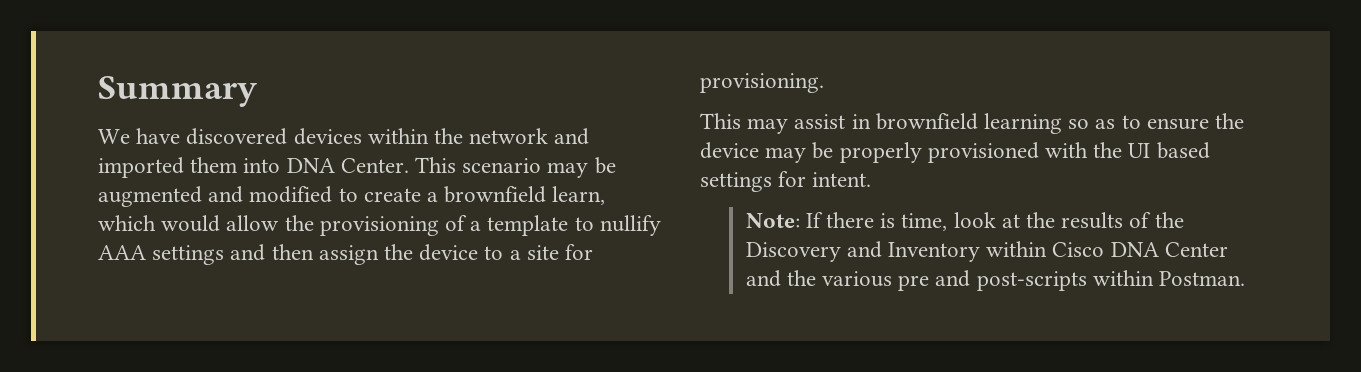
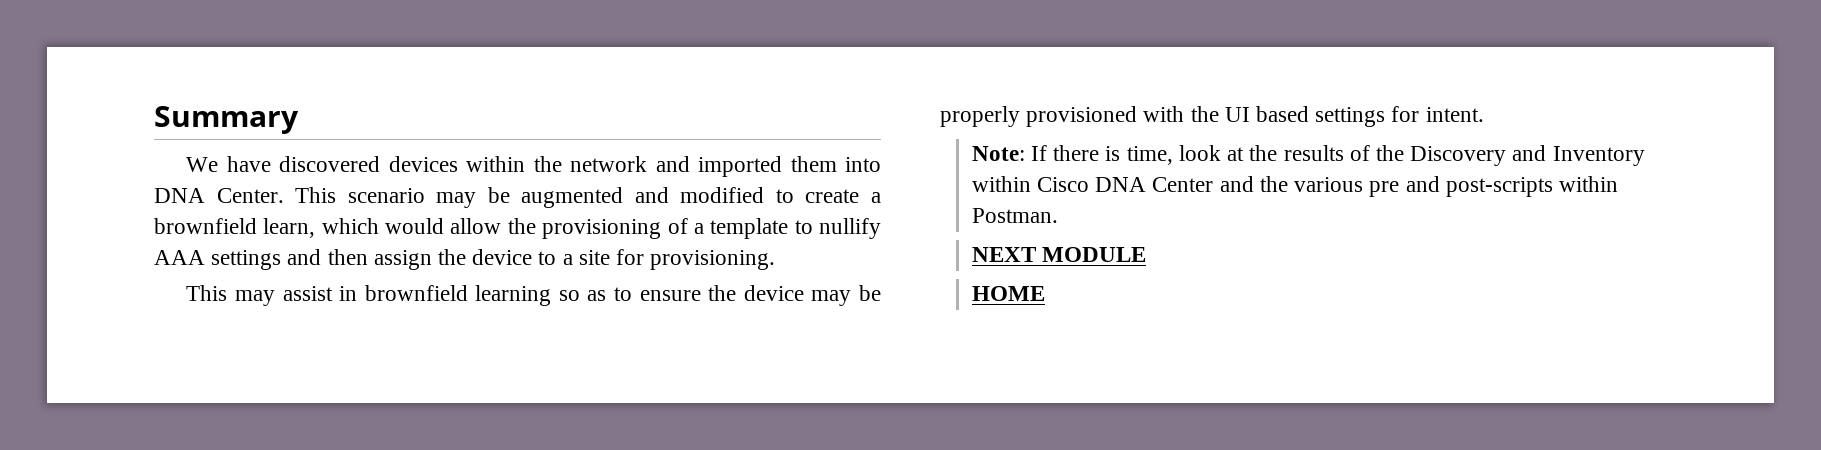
+ NEXT MODULE
+ HOME

